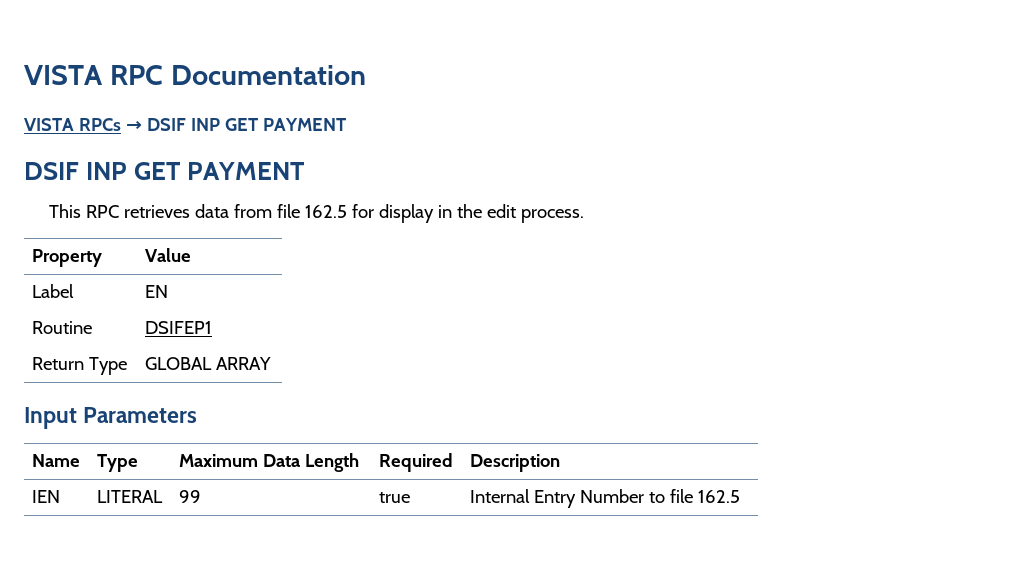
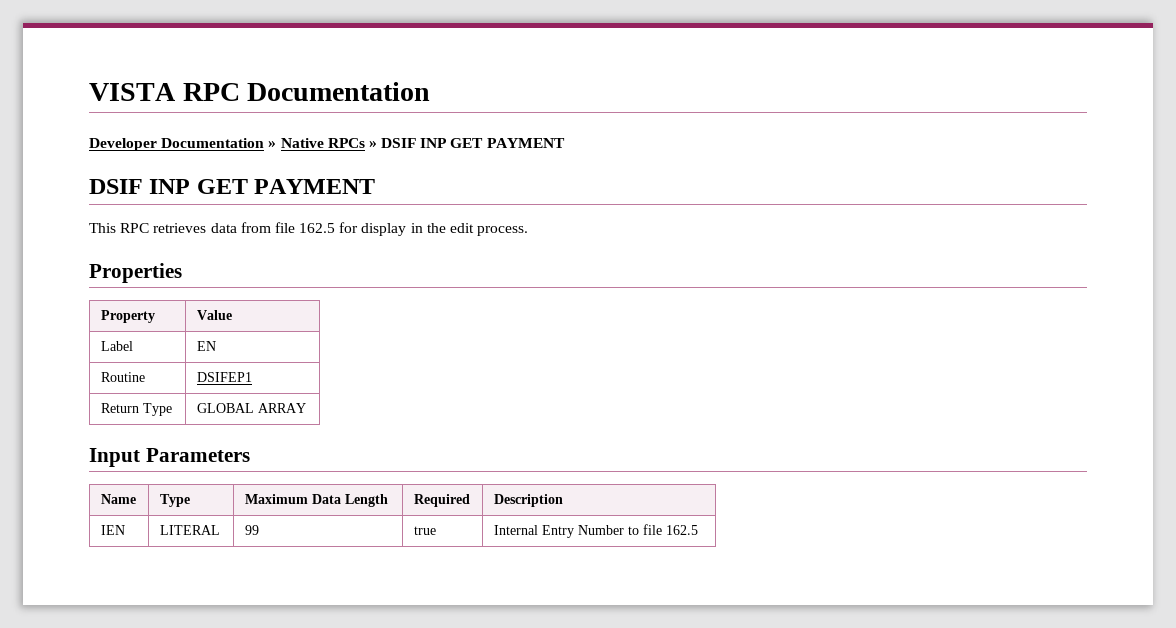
- VISTA RPCs → DSIF INP GET PAYMENT
+ Developer Documentation » Native RPCs » DSIF INP GET PAYMENT
+ Properties

